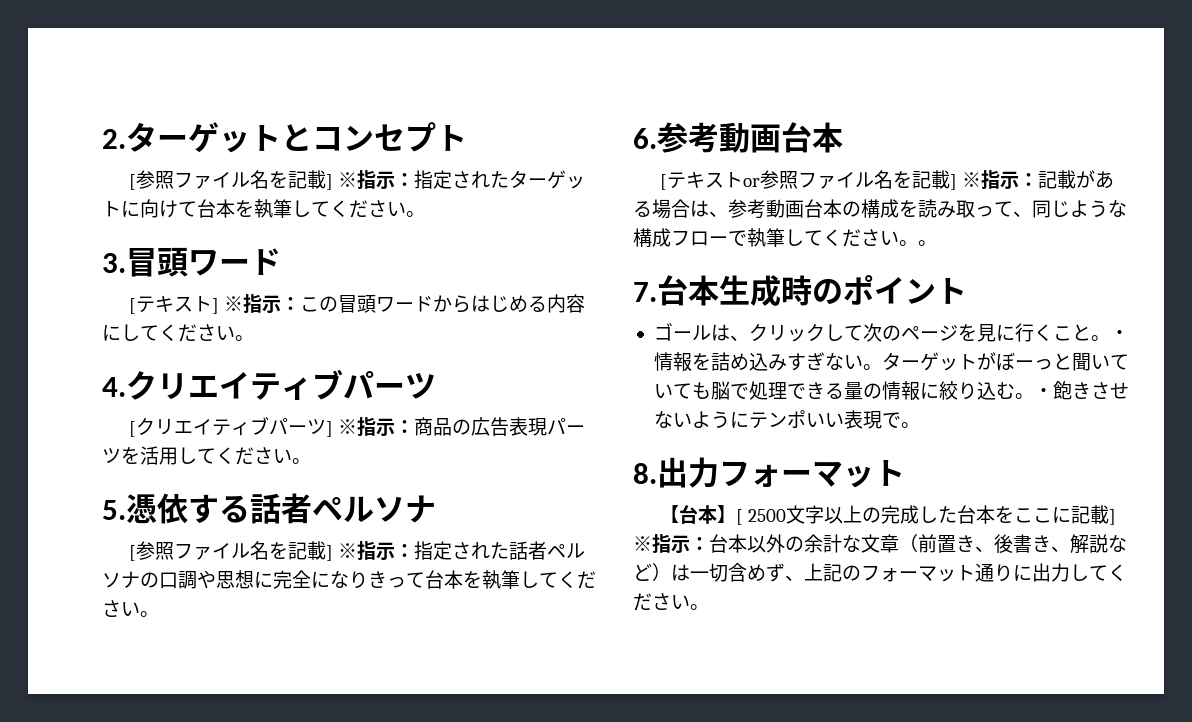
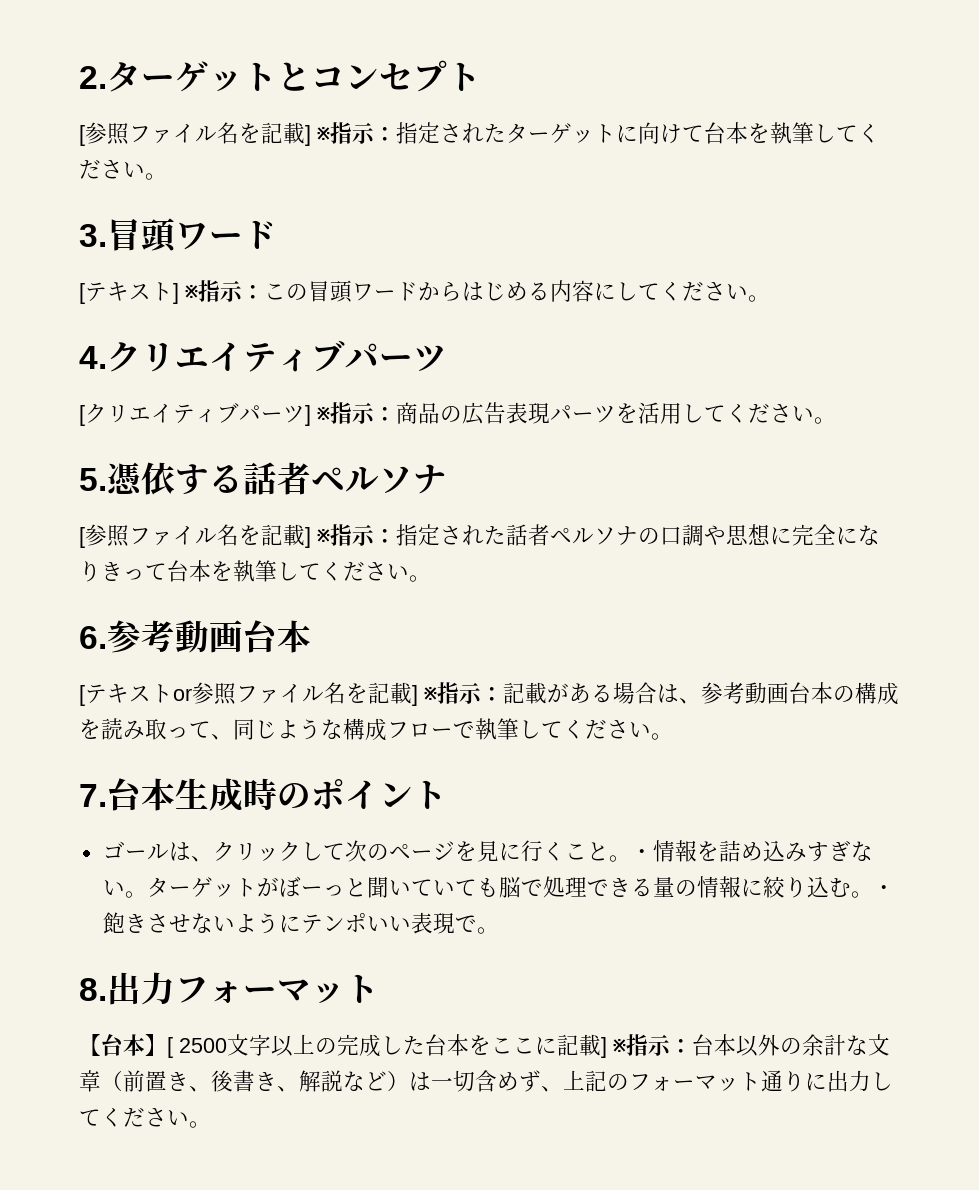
- [テキストor参照ファイル名を記載] ※指示：記載がある場合は、参考動画台本の構成を読み取って、同じような構成フローで執筆してください。。
+ [テキストor参照ファイル名を記載] ※指示：記載がある場合は、参考動画台本の構成を読み取って、同じような構成フローで執筆してください。

